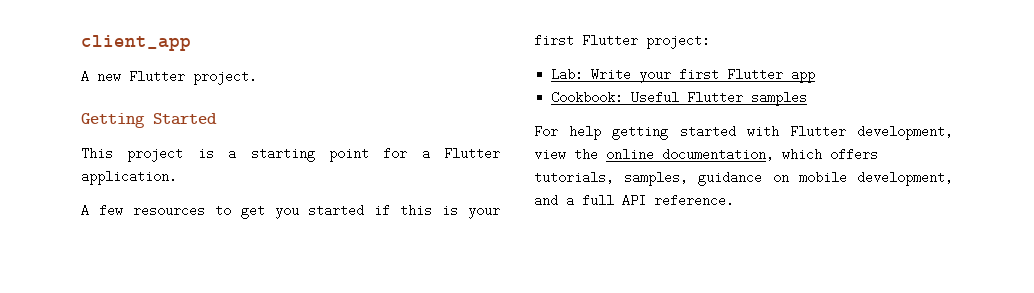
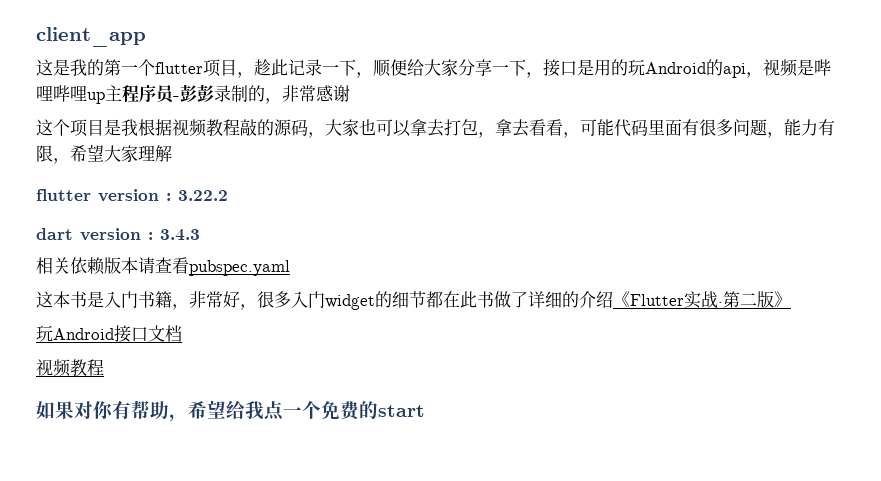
- A new Flutter project.
- Getting Started
- This project is a starting point for a Flutter application.
- A few resources to get you started if this is your first Flutter project:
- Lab: Write your first Flutter app
- Cookbook: Useful Flutter samples
- For help getting started with Flutter development, view the online documentation, which offers tutorials, samples, guidance on mobile development, and a full API reference.
+ 这是我的第一个flutter项目，趁此记录一下，顺便给大家分享一下，接口是用的玩Android的api，视频是哔哩哔哩up主程序员-彭彭录制的，非常感谢
+ 这个项目是我根据视频教程敲的源码，大家也可以拿去打包，拿去看看，可能代码里面有很多问题，能力有限，希望大家理解
+ flutter version : 3.22.2
+ dart version : 3.4.3
+ 相关依赖版本请查看pubspec.yaml
+ 这本书是入门书籍，非常好，很多入门widget的细节都在此书做了详细的介绍《Flutter实战·第二版》
+ 玩Android接口文档
+ 视频教程
+ 如果对你有帮助，希望给我点一个免费的start

